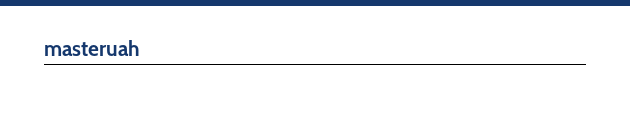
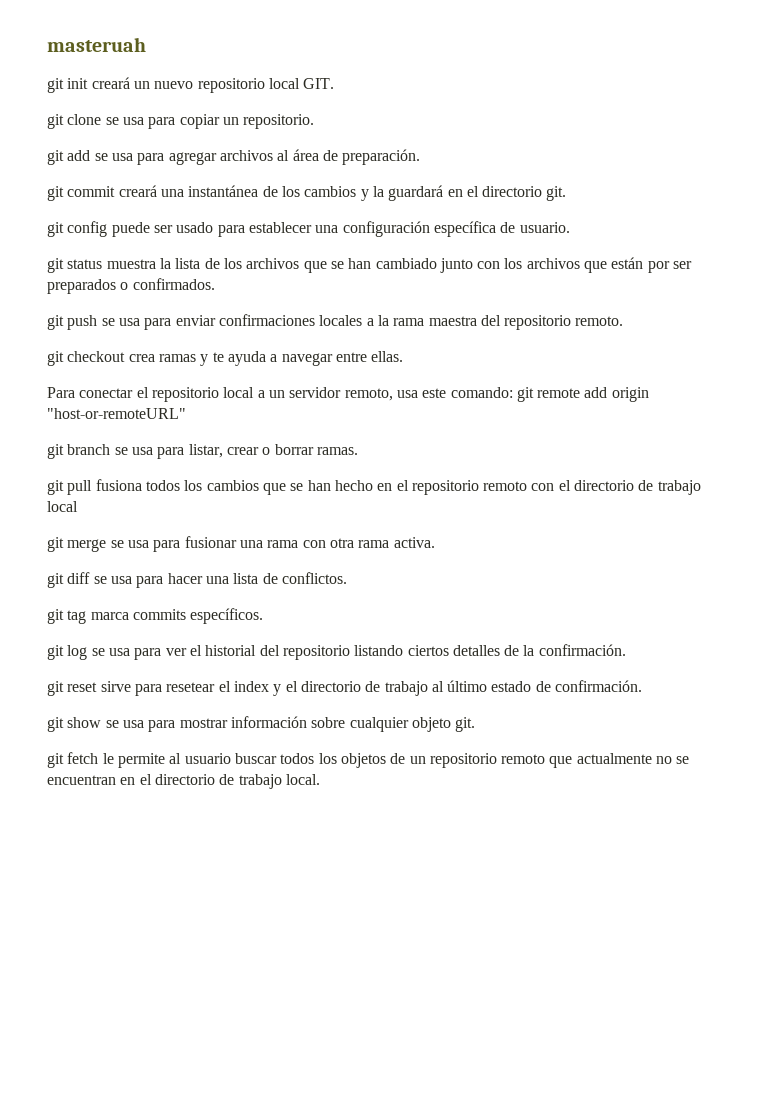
+ git init creará un nuevo repositorio local GIT.
+ git clone se usa para copiar un repositorio.
+ git add se usa para agregar archivos al área de preparación.
+ git commit creará una instantánea de los cambios y la guardará en el directorio git.
+ git config puede ser usado para establecer una configuración específica de usuario.
+ git status muestra la lista de los archivos que se han cambiado junto con los archivos que están por ser preparados o confirmados.
+ git push se usa para enviar confirmaciones locales a la rama maestra del repositorio remoto.
+ git checkout crea ramas y te ayuda a navegar entre ellas.
+ Para conectar el repositorio local a un servidor remoto, usa este comando: git remote add origin "host-or-remoteURL"
+ git branch se usa para listar, crear o borrar ramas.
+ git pull fusiona todos los cambios que se han hecho en el repositorio remoto con el directorio de trabajo local
+ git merge se usa para fusionar una rama con otra rama activa.
+ git diff se usa para hacer una lista de conflictos.
+ git tag marca commits específicos.
+ git log se usa para ver el historial del repositorio listando ciertos detalles de la confirmación.
+ git reset sirve para resetear el index y el directorio de trabajo al último estado de confirmación.
+ git show se usa para mostrar información sobre cualquier objeto git.
+ git fetch le permite al usuario buscar todos los objetos de un repositorio remoto que actualmente no se encuentran en el directorio de trabajo local.

